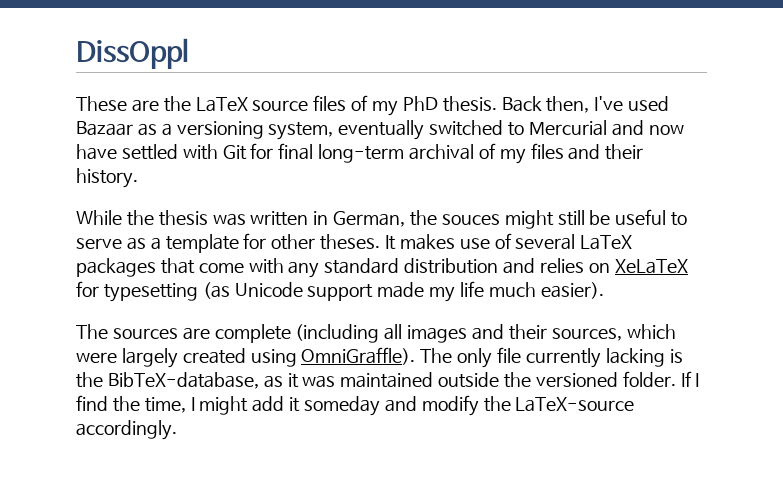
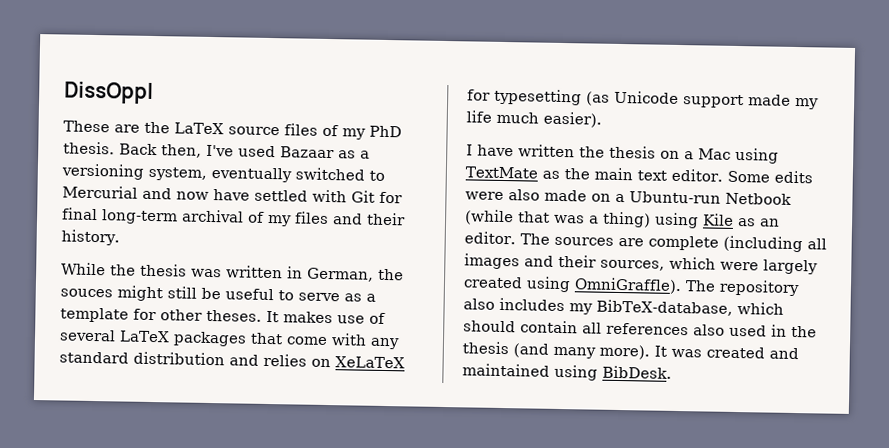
+ I have written the thesis on a Mac using TextMate as the main text editor. Some edits were also made on a Ubuntu-run Netbook (while that was a thing) using Kile as an editor.
- The only file currently lacking is the BibTeX-database, as it was maintained outside the versioned folder. If I find the time, I might add it someday and modify the LaTeX-source accordingly.
+ The repository also includes my BibTeX-database, which should contain all references also used in the thesis (and many more). It was created and maintained using BibDesk.

